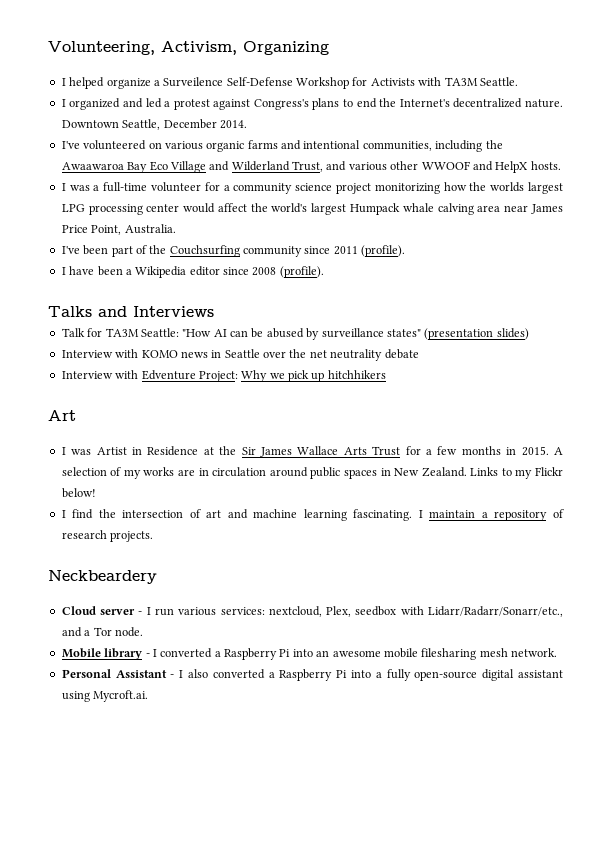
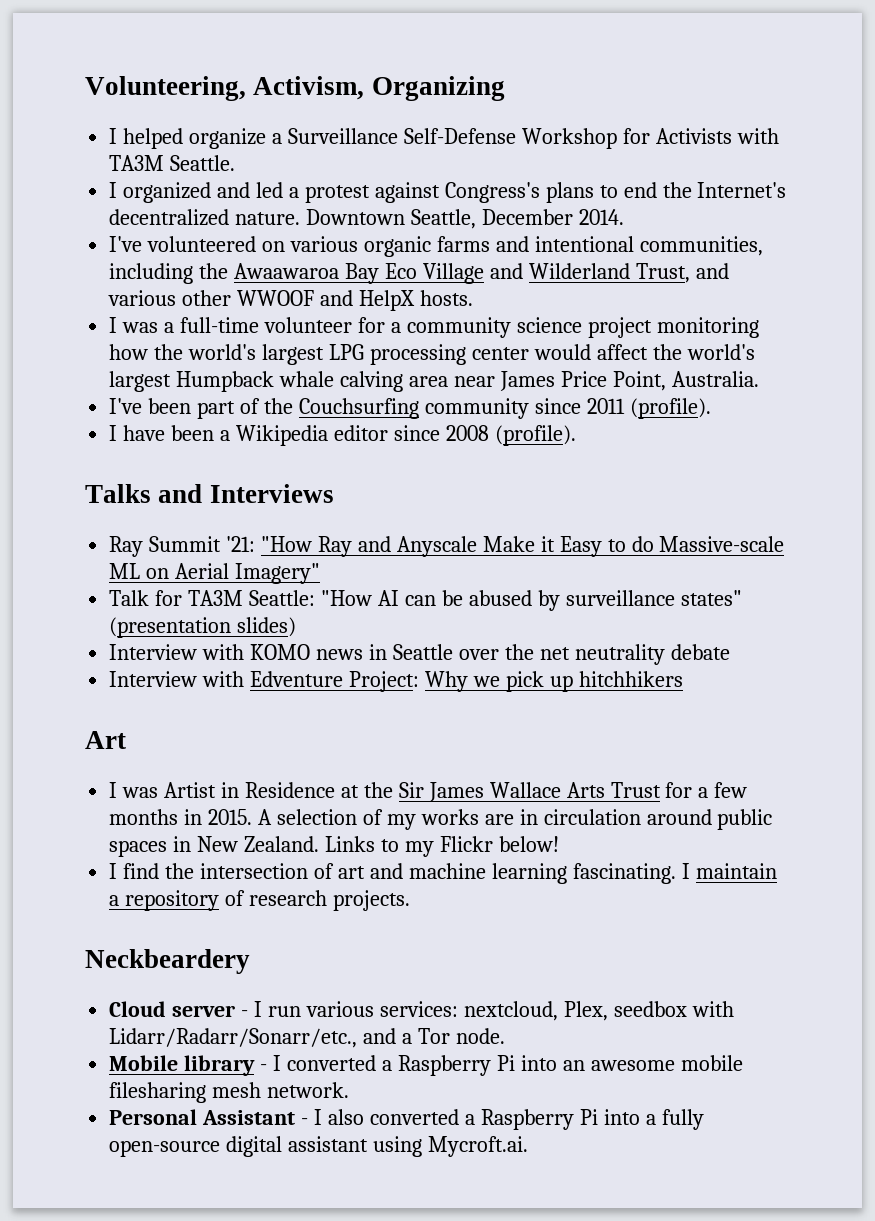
- I helped organize a Surveilence Self-Defense Workshop for Activists with TA3M Seattle.
+ I helped organize a Surveillance Self-Defense Workshop for Activists with TA3M Seattle.
- I was a full-time volunteer for a community science project monitorizing how the worlds largest LPG processing center would affect the world's largest Humpack whale calving area near James Price Point, Australia.
+ I was a full-time volunteer for a community science project monitoring how the world's largest LPG processing center would affect the world's largest Humpback whale calving area near James Price Point, Australia.
+ Ray Summit '21: "How Ray and Anyscale Make it Easy to do Massive-scale ML on Aerial Imagery"

